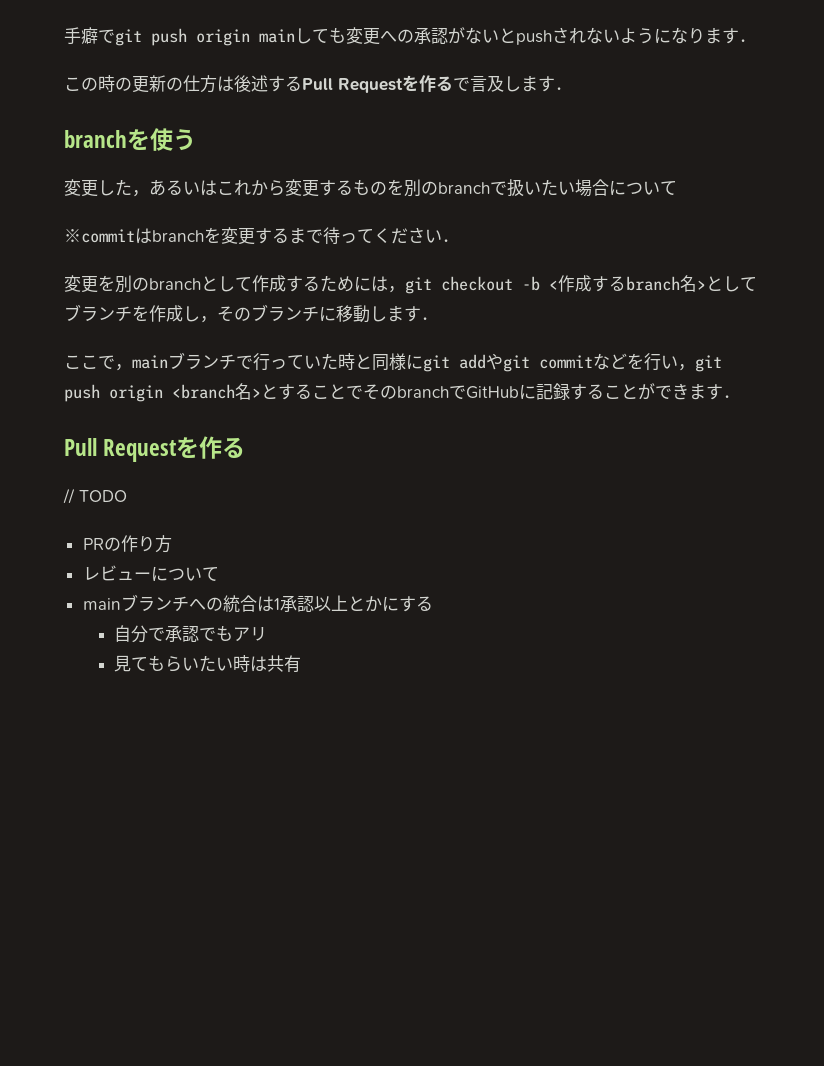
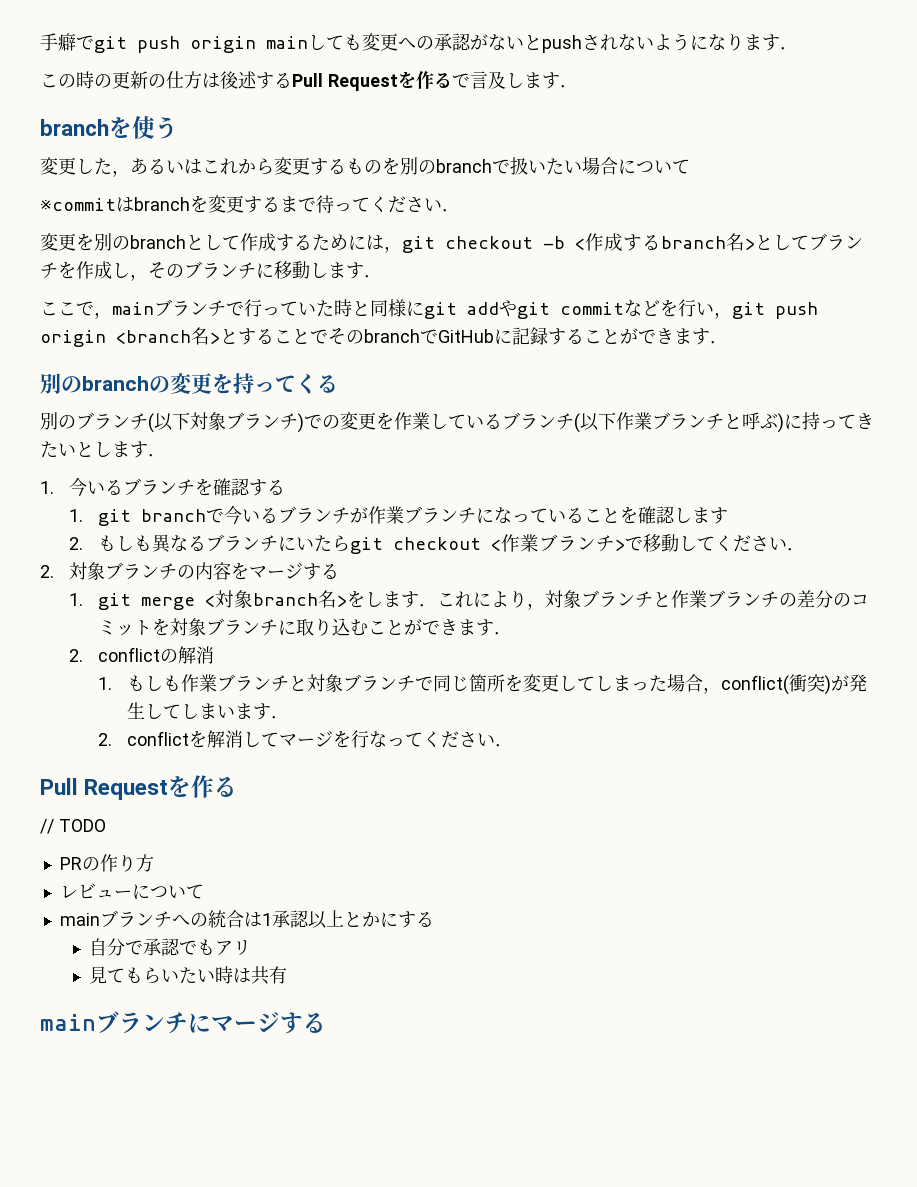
+ 別のbranchの変更を持ってくる
+ 別のブランチ(以下対象ブランチ)での変更を作業しているブランチ(以下作業ブランチと呼ぶ)に持ってきたいとします．
+ 1.今いるブランチを確認する
+ 1. git branchで今いるブランチが作業ブランチになっていることを確認します
+ 2.もしも異なるブランチにいたらgit checkout <作業ブランチ>で移動してください．
+ 2.対象ブランチの内容をマージする
+ 1. git merge <対象branch名>をします．これにより，対象ブランチと作業ブランチの差分のコミットを対象ブランチに取り込むことができます．
+ 2. conflictの解消
+ 1.もしも作業ブランチと対象ブランチで同じ箇所を変更してしまった場合，conflict(衝突)が発生してしまいます．
+ 2. conflictを解消してマージを行なってください．
+ mainブランチにマージする

